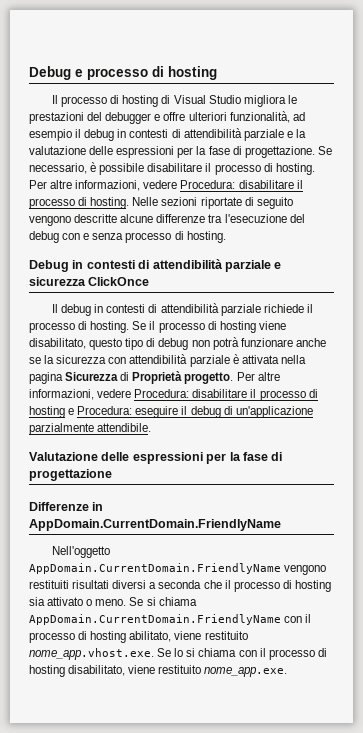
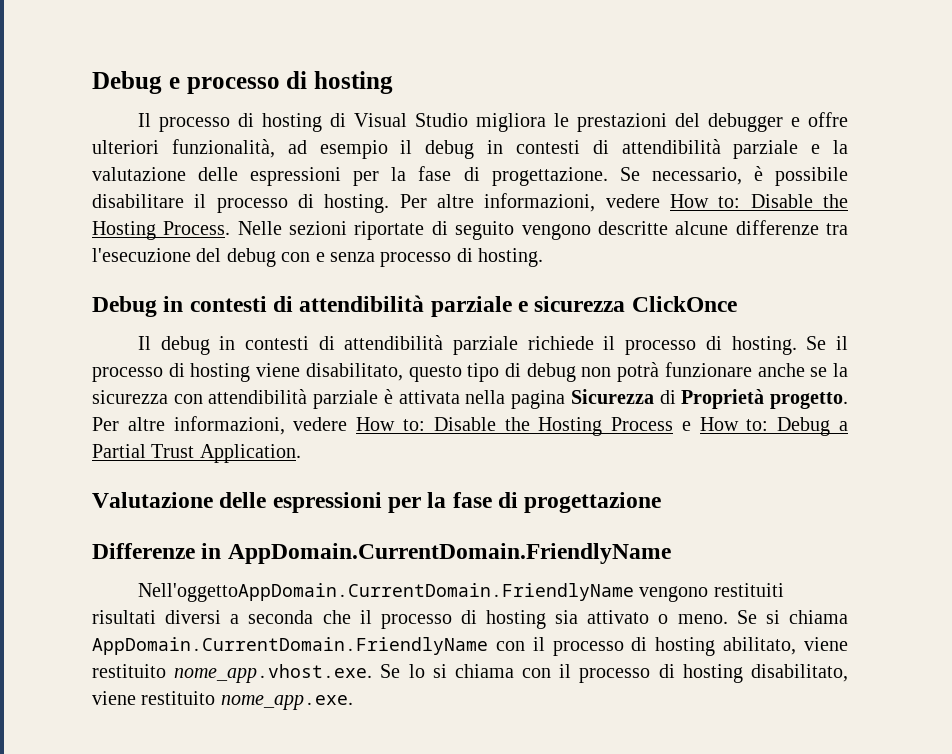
- Per altre informazioni, vedere Procedura: disabilitare il processo di hosting.
+ Per altre informazioni, vedere How to: Disable the Hosting Process.
- Per altre informazioni, vedere Procedura: disabilitare il processo di hosting e Procedura: eseguire il debug di un'applicazione parzialmente attendibile.
+ Per altre informazioni, vedere How to: Disable the Hosting Process e How to: Debug a Partial Trust Application.
- Nell'oggetto AppDomain.CurrentDomain.FriendlyName vengono restituiti risultati diversi a seconda che il processo di hosting sia attivato o meno.
+ Nell'oggettoAppDomain.CurrentDomain.FriendlyName vengono restituiti risultati diversi a seconda che il processo di hosting sia attivato o meno.

